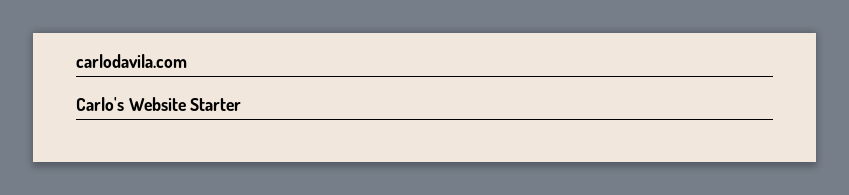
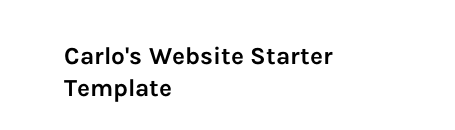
- carlodavila.com
- Carlo's Website Starter
+ Carlo's Website Starter Template

